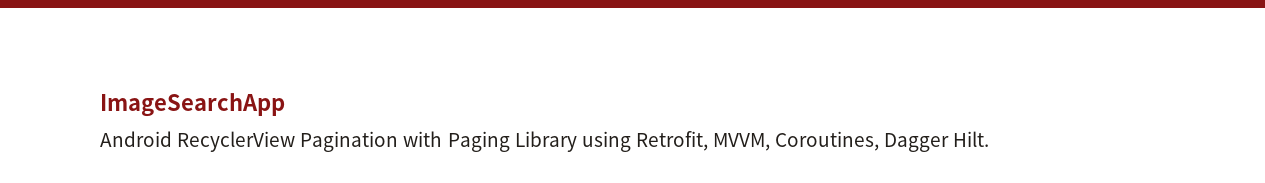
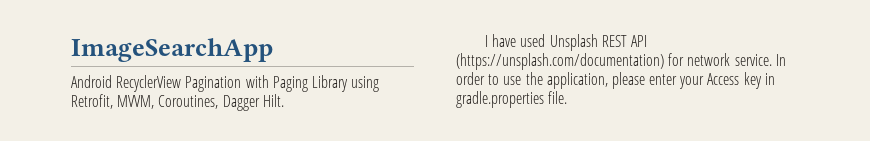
+ I have used Unsplash REST API (https://unsplash.com/documentation) for network service. In order to use the application, please enter your Access key in gradle.properties file.

